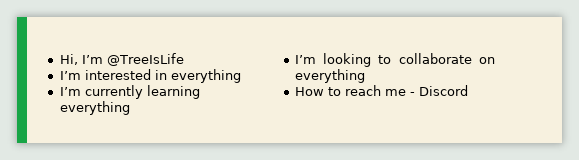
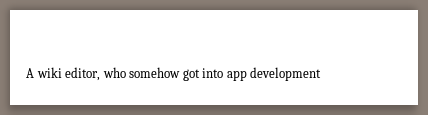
- Hi, I’m @TreeIsLife
- I’m interested in everything
- I’m currently learning everything
- I’m looking to collaborate on everything
- How to reach me - Discord
+ A wiki editor, who somehow got into app development

